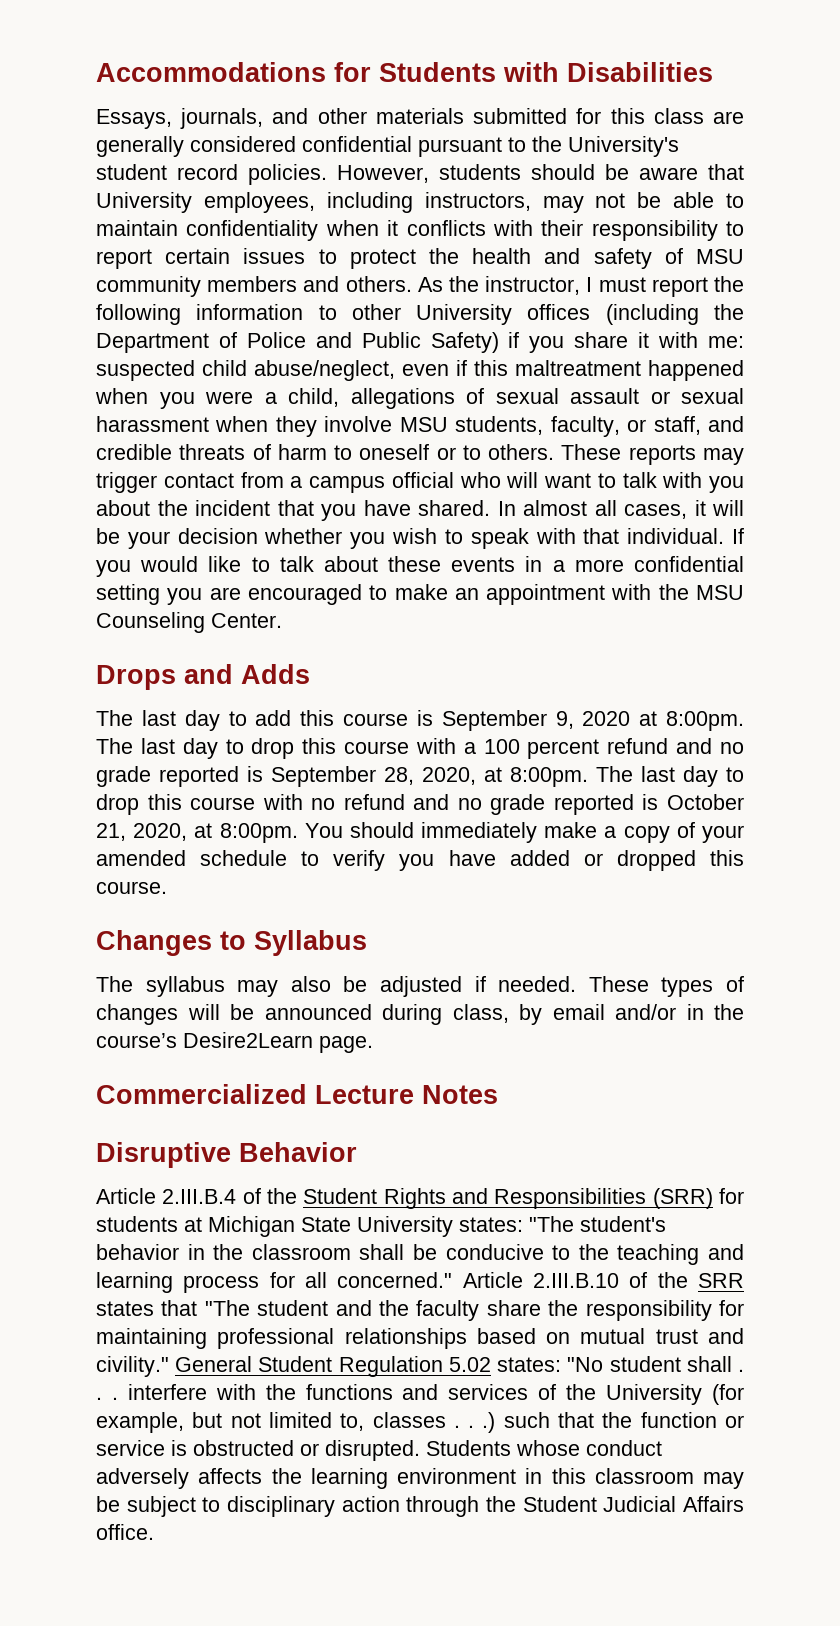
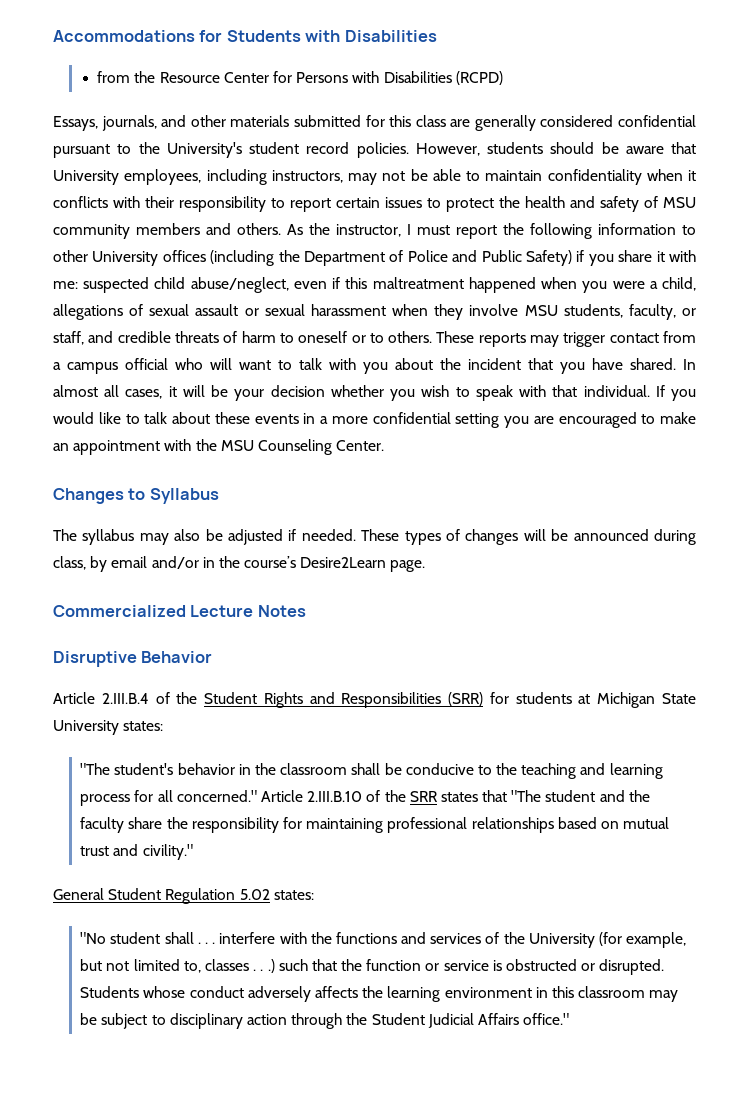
+ from the Resource Center for Persons with Disabilities (RCPD)
- Drops and Adds
- The last day to add this course is September 9, 2020 at 8:00pm. The last day to drop this course with a 100 percent refund and no grade reported is September 28, 2020, at 8:00pm. The last day to drop this course with no refund and no grade reported is October 21, 2020, at 8:00pm. You should immediately make a copy of your amended schedule to verify you have added or dropped this course.
- Article 2.III.B.4 of the Student Rights and Responsibilities (SRR) for students at Michigan State University states: "The student's behavior in the classroom shall be conducive to the teaching and learning process for all concerned."
+ Article 2.III.B.4 of the Student Rights and Responsibilities (SRR) for students at Michigan State University states:
+ "The student's behavior in the classroom shall be conducive to the teaching and learning process for all concerned."
- Article 2.III.B.10 of the SRR states that "The student and the faculty share the responsibility for maintaining professional relationships based on mutual trust and civility." General Student Regulation 5.02 states: "No student shall . . . interfere with the functions and services of the University (for example, but not limited to, classes . . .) such that the function or service is obstructed or disrupted.
+ Article 2.III.B.10 of the SRR states that "The student and the faculty share the responsibility for maintaining professional relationships based on mutual trust and civility."
+ General Student Regulation 5.02 states:
+ "No student shall . . . interfere with the functions and services of the University (for example, but not limited to, classes . . .) such that the function or service is obstructed or disrupted.
- Students whose conduct adversely affects the learning environment in this classroom may be subject to disciplinary action through the Student Judicial Affairs office.
+ Students whose conduct adversely affects the learning environment in this classroom may be subject to disciplinary action through the Student Judicial Affairs office."

